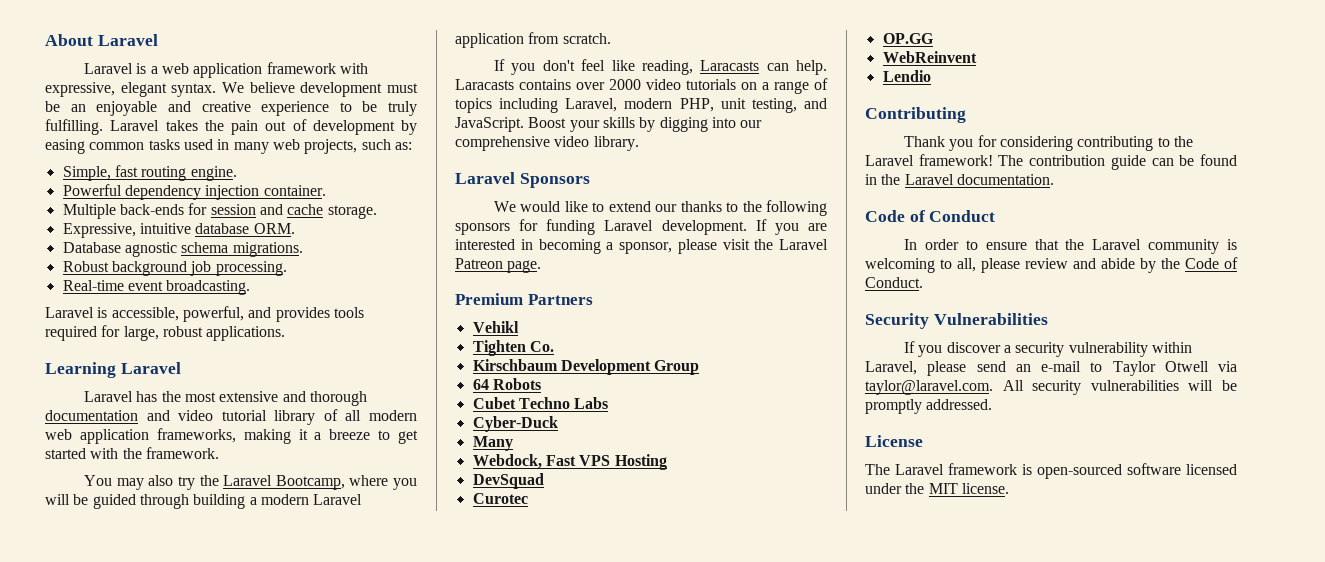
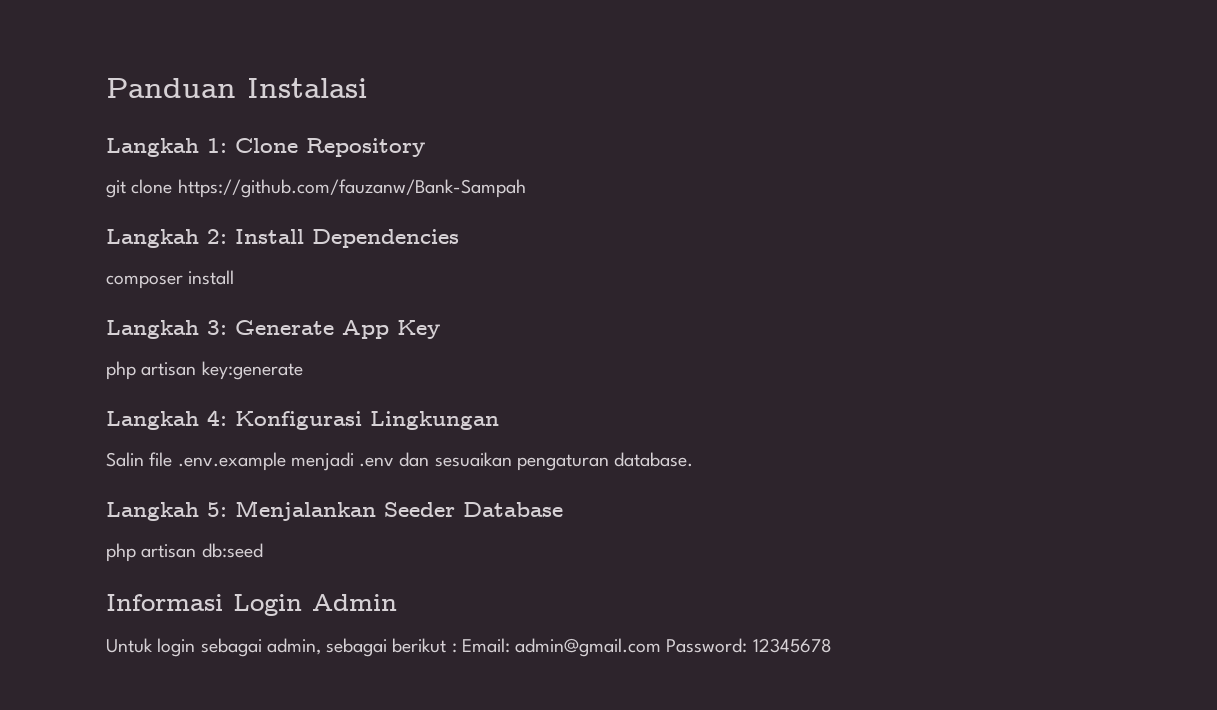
- About Laravel
- Laravel is a web application framework with expressive, elegant syntax. We believe development must be an enjoyable and creative experience to be truly fulfilling. Laravel takes the pain out of development by easing common tasks used in many web projects, such as:
- Simple, fast routing engine.
- Powerful dependency injection container.
- Multiple back-ends for session and cache storage.
- Expressive, intuitive database ORM.
- Database agnostic schema migrations.
- Robust background job processing.
- Real-time event broadcasting.
- Laravel is accessible, powerful, and provides tools required for large, robust applications.
- Learning Laravel
- Laravel has the most extensive and thorough documentation and video tutorial library of all modern web application frameworks, making it a breeze to get started with the framework.
- You may also try the Laravel Bootcamp, where you will be guided through building a modern Laravel application from scratch.
- If you don't feel like reading, Laracasts can help. Laracasts contains over 2000 video tutorials on a range of topics including Laravel, modern PHP, unit testing, and JavaScript. Boost your skills by digging into our comprehensive video library.
- Laravel Sponsors
- We would like to extend our thanks to the following sponsors for funding Laravel development. If you are interested in becoming a sponsor, please visit the Laravel Patreon page.
- Premium Partners
- Vehikl
- Tighten Co.
- Kirschbaum Development Group
- 64 Robots
- Cubet Techno Labs
- Cyber-Duck
- Many
- Webdock, Fast VPS Hosting
- DevSquad
- Curotec
- OP.GG
- WebReinvent
- Lendio
- Contributing
- Thank you for considering contributing to the Laravel framework! The contribution guide can be found in the Laravel documentation.
- Code of Conduct
- In order to ensure that the Laravel community is welcoming to all, please review and abide by the Code of Conduct.
- Security Vulnerabilities
- If you discover a security vulnerability within Laravel, please send an e-mail to Taylor Otwell via taylor@laravel.com. All security vulnerabilities will be promptly addressed.
- License
- The Laravel framework is open-sourced software licensed under the MIT license.
+ Panduan Instalasi
+ Langkah 1: Clone Repository
+ git clone https://github.com/fauzanw/Bank-Sampah
+ Langkah 2: Install Dependencies
+ composer install
+ Langkah 3: Generate App Key
+ php artisan key:generate
+ Langkah 4: Konfigurasi Lingkungan
+ Salin file .env.example menjadi .env dan sesuaikan pengaturan database.
+ Langkah 5: Menjalankan Seeder Database
+ php artisan db:seed
+ Informasi Login Admin
+ Untuk login sebagai admin, sebagai berikut : Email: admin@gmail.com Password: 12345678

